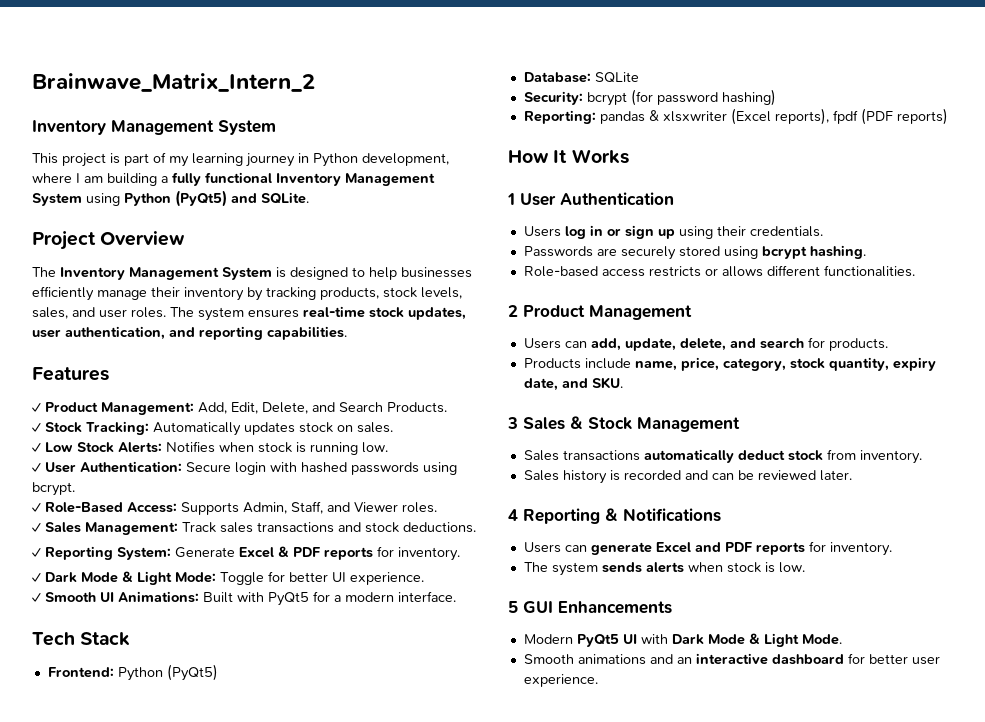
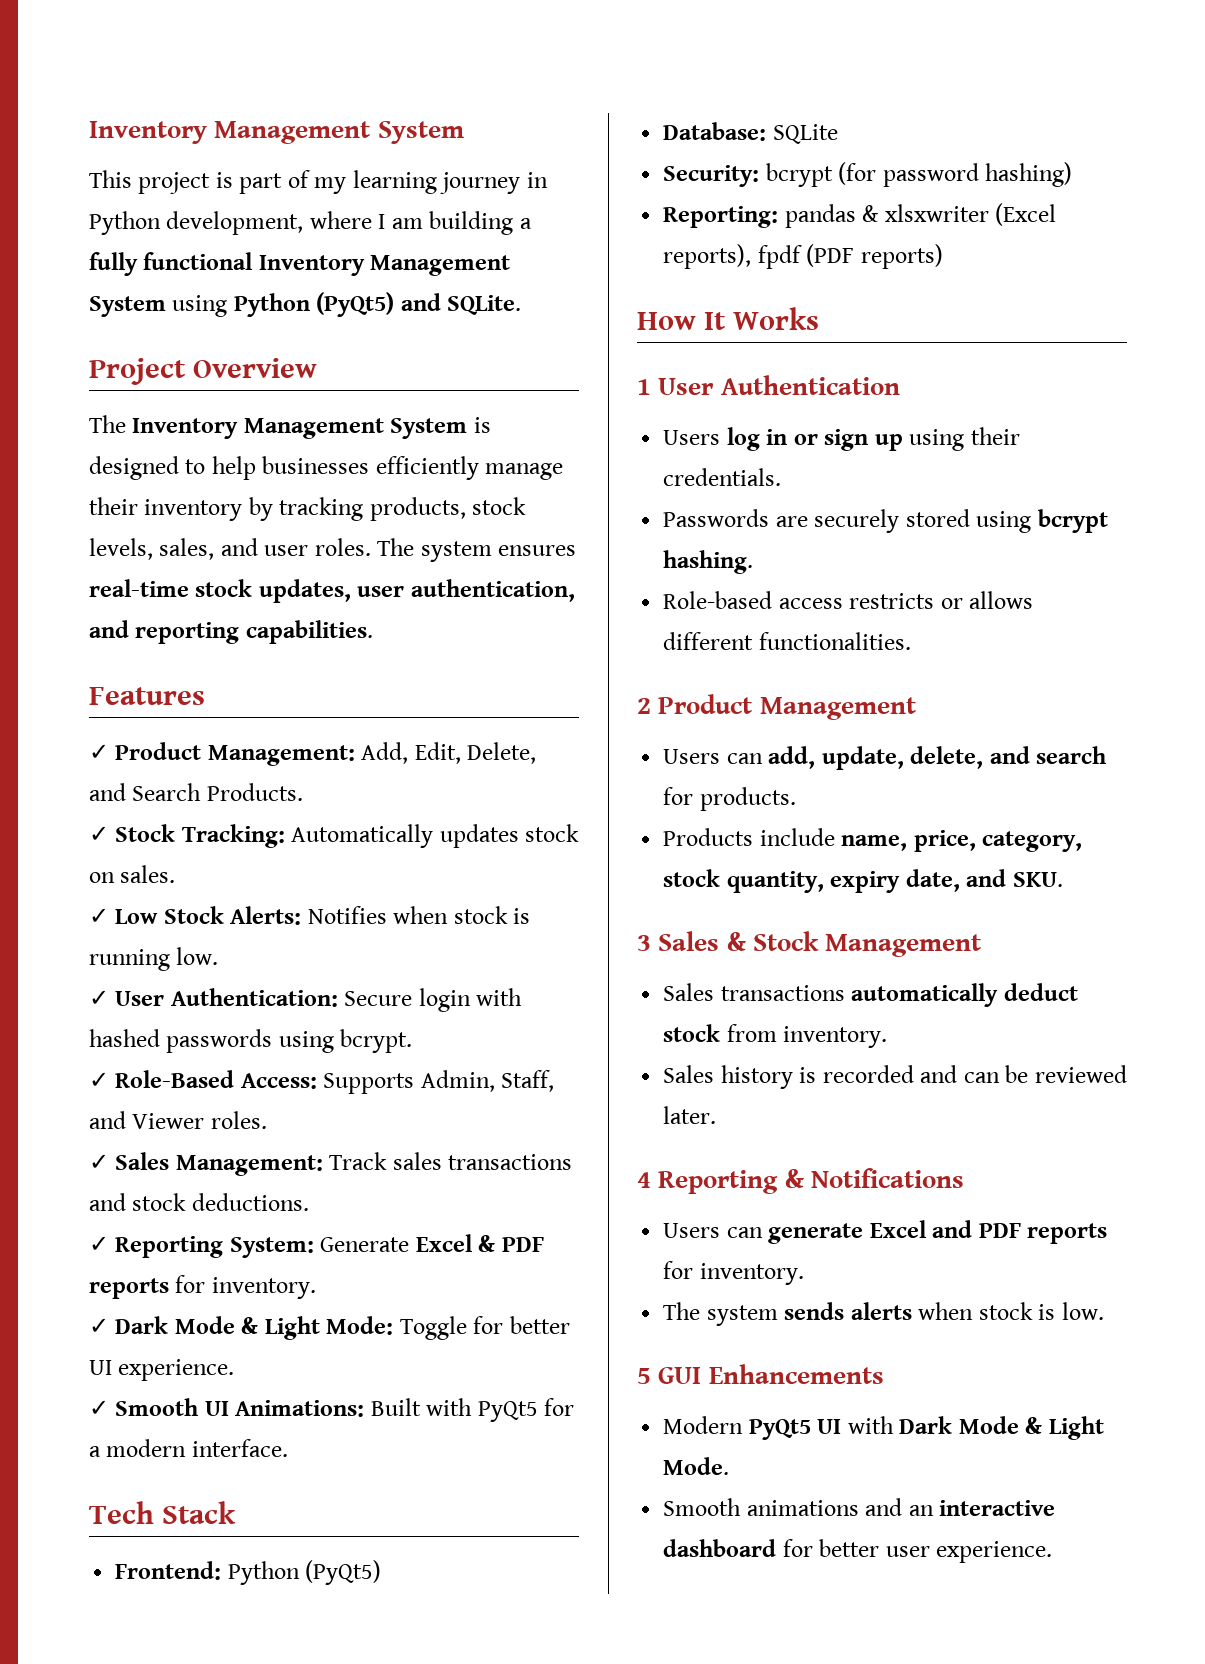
- Brainwave_Matrix_Intern_2

